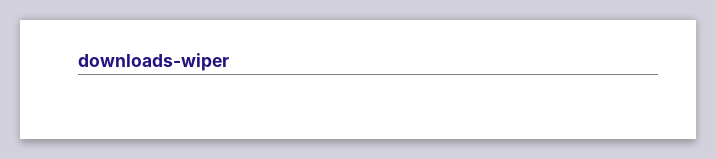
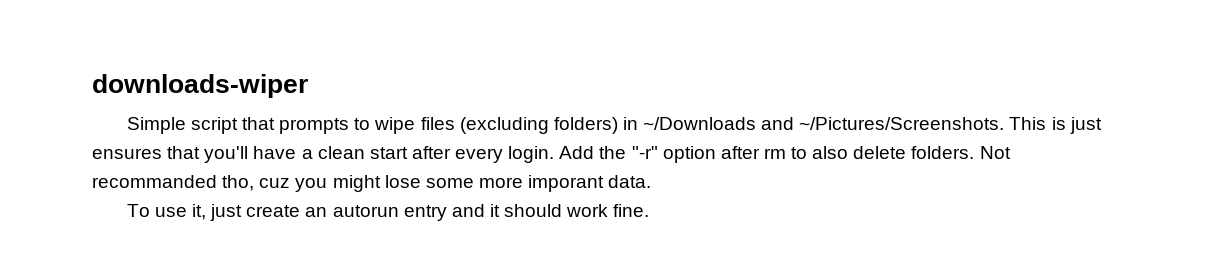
+ Simple script that prompts to wipe files (excluding folders) in ~/Downloads and ~/Pictures/Screenshots. This is just ensures that you'll have a clean start after every login. Add the "-r" option after rm to also delete folders. Not recommanded tho, cuz you might lose some more imporant data.
+ To use it, just create an autorun entry and it should work fine.

